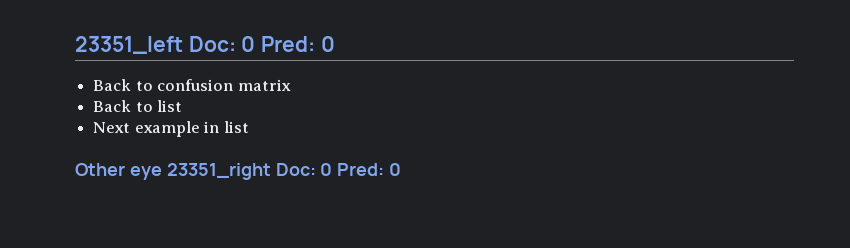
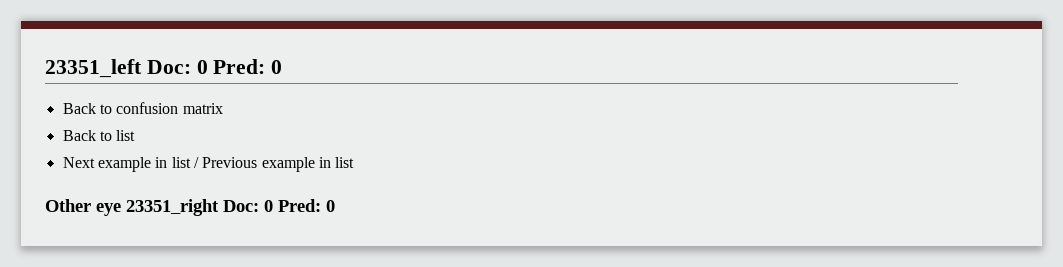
- Next example in list
+ Next example in list / Previous example in list

